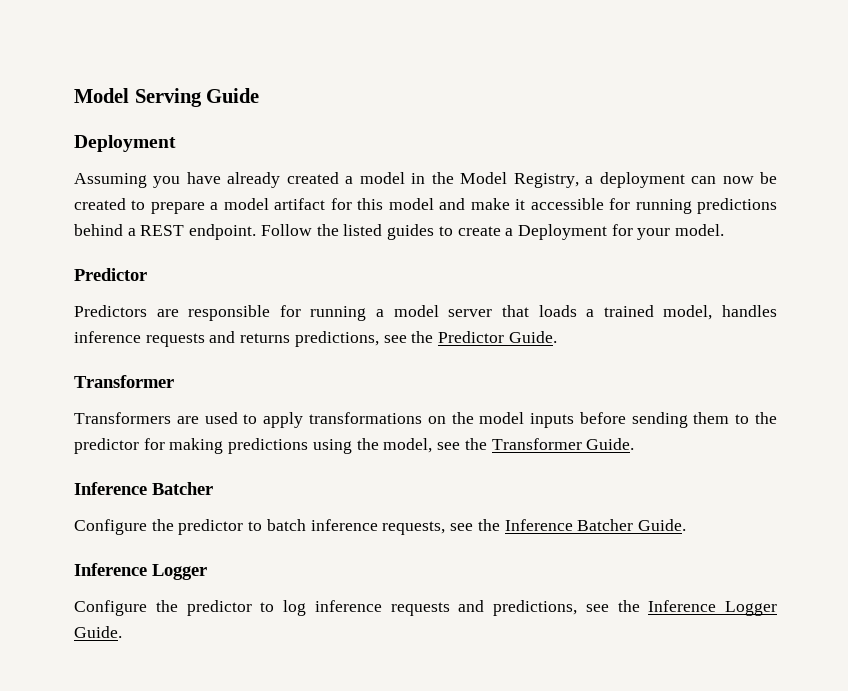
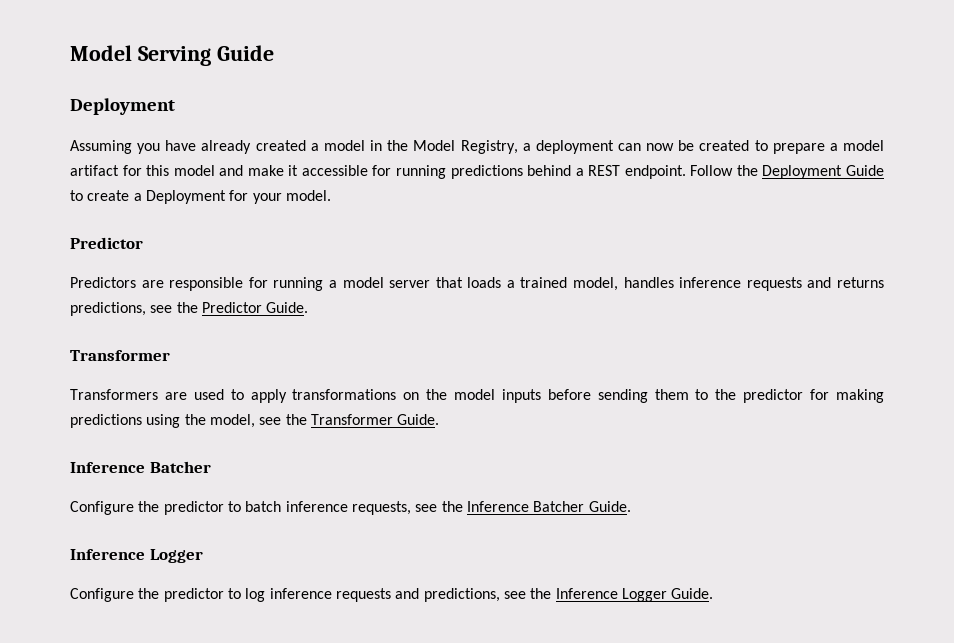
- Follow the listed guides to create a Deployment for your model.
+ Follow the Deployment Guide to create a Deployment for your model.

